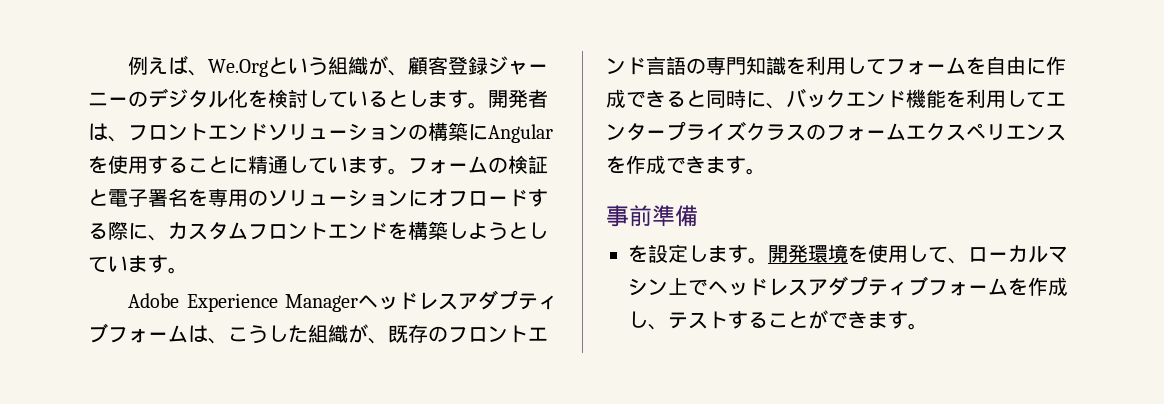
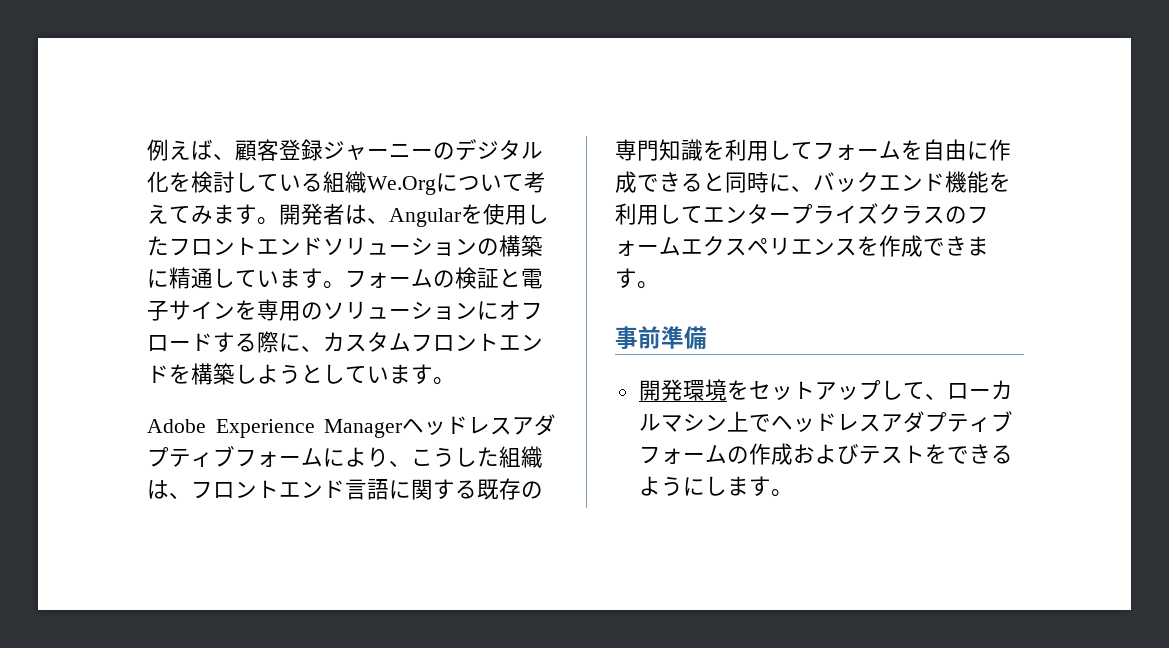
- 例えば、We.Orgという組織が、顧客登録ジャーニーのデジタル化を検討しているとします。
+ 例えば、顧客登録ジャーニーのデジタル化を検討している組織We.Orgについて考えてみます。
- 開発者は、フロントエンドソリューションの構築にAngularを使用することに精通しています。
+ 開発者は、Angularを使用したフロントエンドソリューションの構築に精通しています。
- フォームの検証と電子署名を専用のソリューションにオフロードする際に、カスタムフロントエンドを構築しようとしています。
+ フォームの検証と電子サインを専用のソリューションにオフロードする際に、カスタムフロントエンドを構築しようとしています。
- Adobe Experience Managerヘッドレスアダプティブフォームは、こうした組織が、既存のフロントエンド言語の専門知識を利用してフォームを自由に作成できると同時に、バックエンド機能を利用してエンタープライズクラスのフォームエクスペリエンスを作成できます。
+ Adobe Experience Managerヘッドレスアダプティブフォームにより、こうした組織は、フロントエンド言語に関する既存の専門知識を利用してフォームを自由に作成できると同時に、バックエンド機能を利用してエンタープライズクラスのフォームエクスペリエンスを作成できます。
- を設定します。開発環境を使用して、ローカルマシン上でヘッドレスアダプティブフォームを作成し、テストすることができます。
+ 開発環境をセットアップして、ローカルマシン上でヘッドレスアダプティブフォームの作成およびテストをできるようにします。

